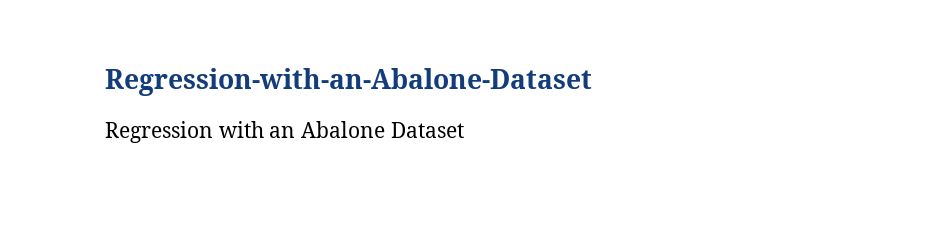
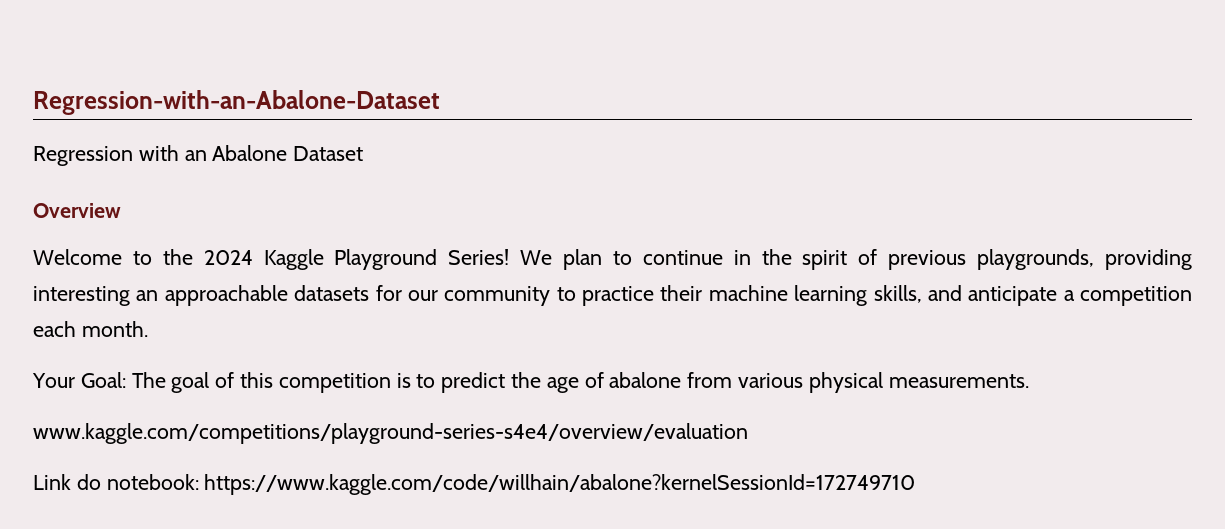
+ Overview
+ Welcome to the 2024 Kaggle Playground Series! We plan to continue in the spirit of previous playgrounds, providing interesting an approachable datasets for our community to practice their machine learning skills, and anticipate a competition each month.
+ Your Goal: The goal of this competition is to predict the age of abalone from various physical measurements.
+ www.kaggle.com/competitions/playground-series-s4e4/overview/evaluation
+ Link do notebook: https://www.kaggle.com/code/willhain/abalone?kernelSessionId=172749710

